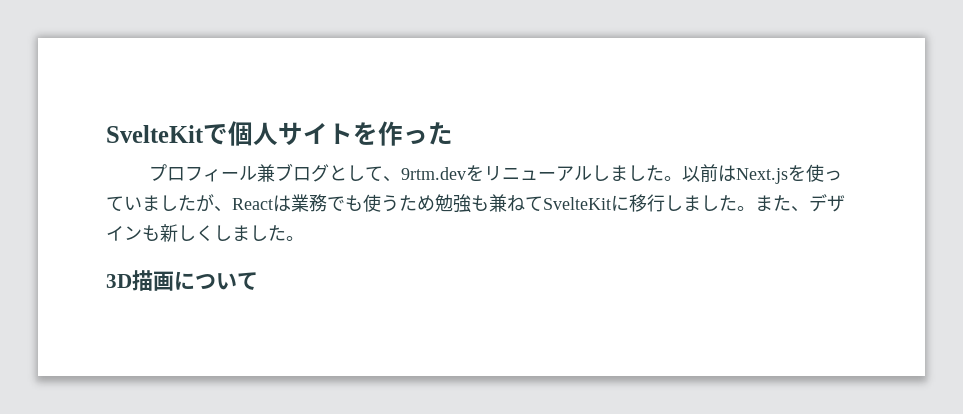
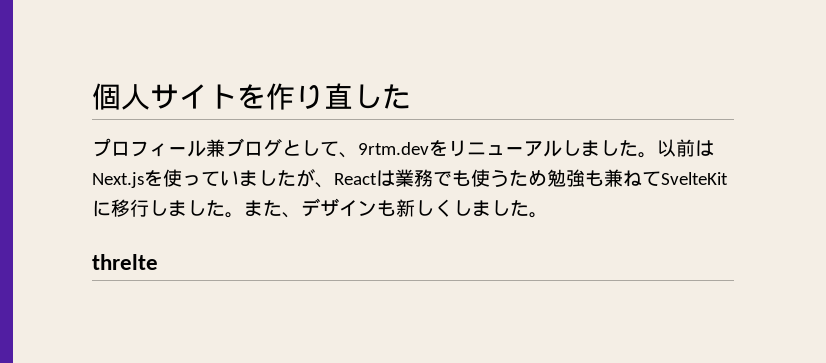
- SvelteKitで個人サイトを作った
+ 個人サイトを作り直した
- 3D描画について
+ threlte

